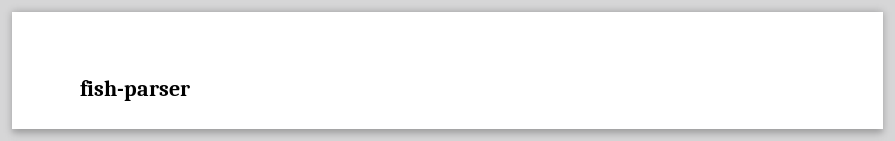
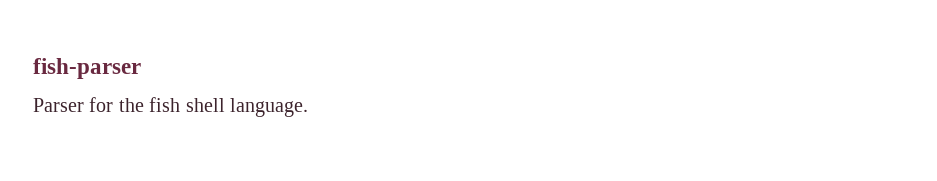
+ Parser for the fish shell language.

